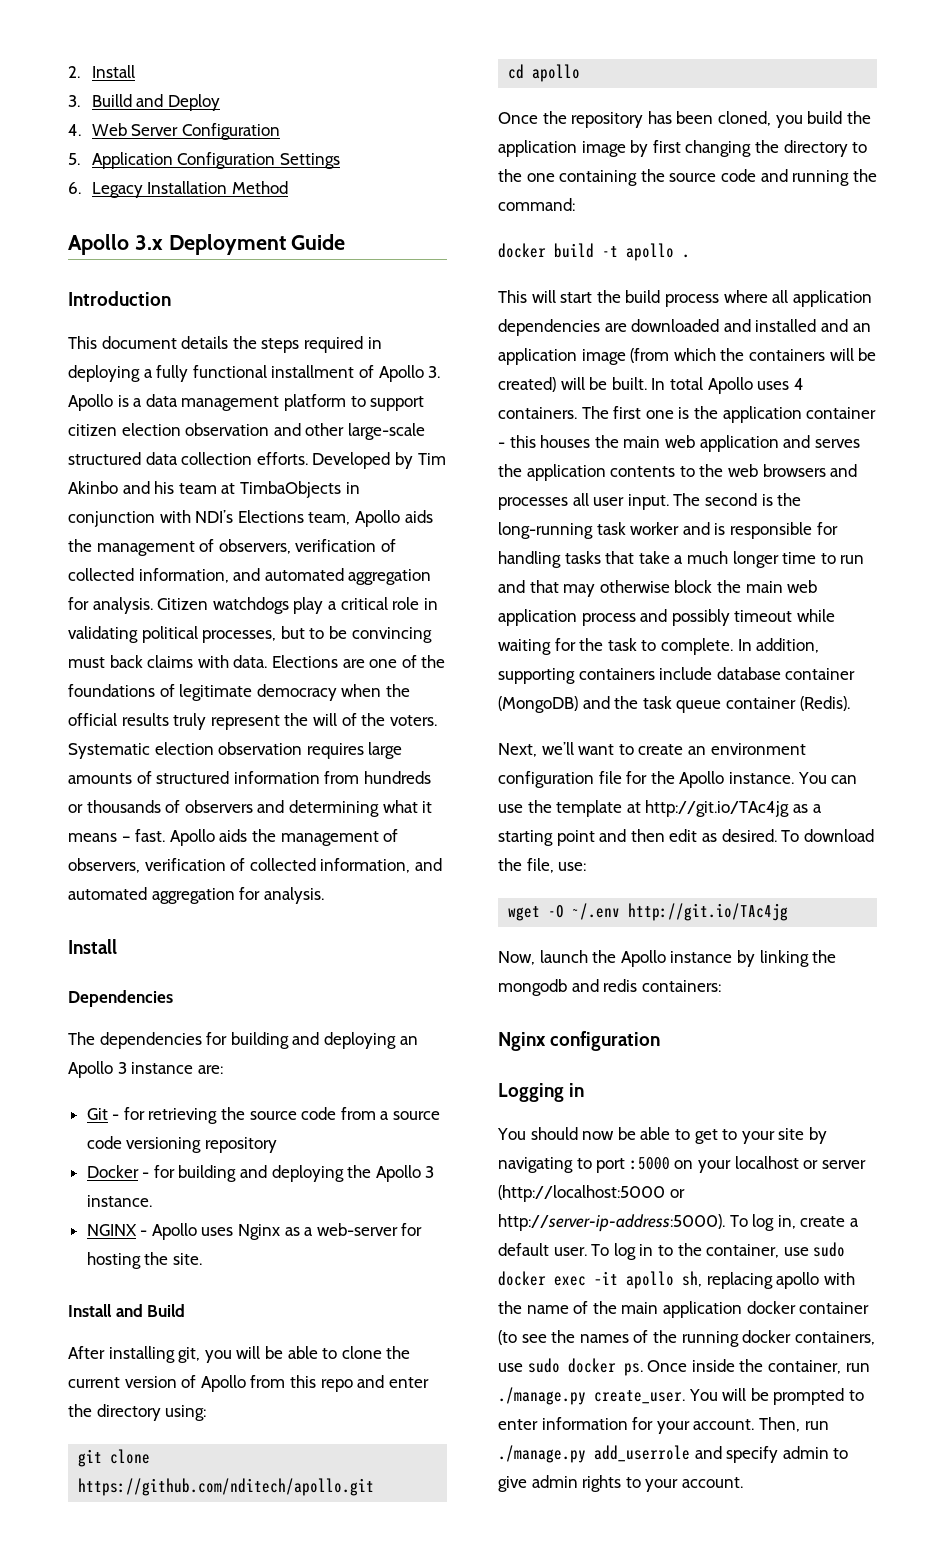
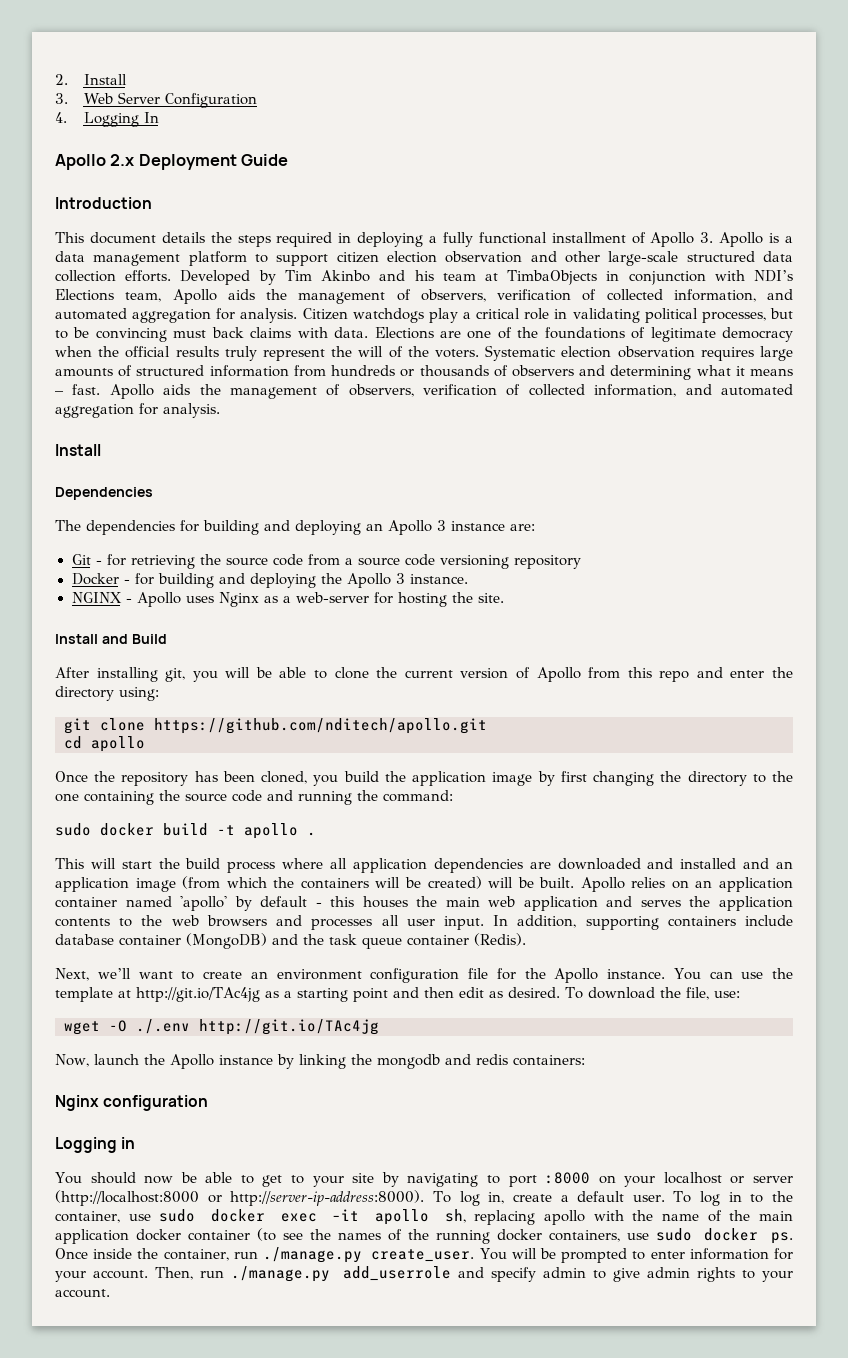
- 3. Builld and Deploy
- 4. Web Server Configuration
- 5. Application Configuration Settings
- 6. Legacy Installation Method
- Apollo 3.x Deployment Guide
+ 3. Web Server Configuration
+ 4. Logging In
+ Apollo 2.x Deployment Guide
- docker build -t apollo .
+ sudo docker build -t apollo .
- In total Apollo uses 4 containers. The first one is the application container - this houses the main web application and serves the application contents to the web browsers and processes all user input.
+ Apollo relies on an application container named 'apollo' by default - this houses the main web application and serves the application contents to the web browsers and processes all user input.
- The second is the long-running task worker and is responsible for handling tasks that take a much longer time to run and that may otherwise block the main web application process and possibly timeout while waiting for the task to complete.
- wget -O ~/.env http://git.io/TAc4jg
+ wget -O ./.env http://git.io/TAc4jg
- You should now be able to get to your site by navigating to port :5000 on your localhost or server (http://localhost:5000 or http://server-ip-address:5000).
+ You should now be able to get to your site by navigating to port :8000 on your localhost or server (http://localhost:8000 or http://server-ip-address:8000).

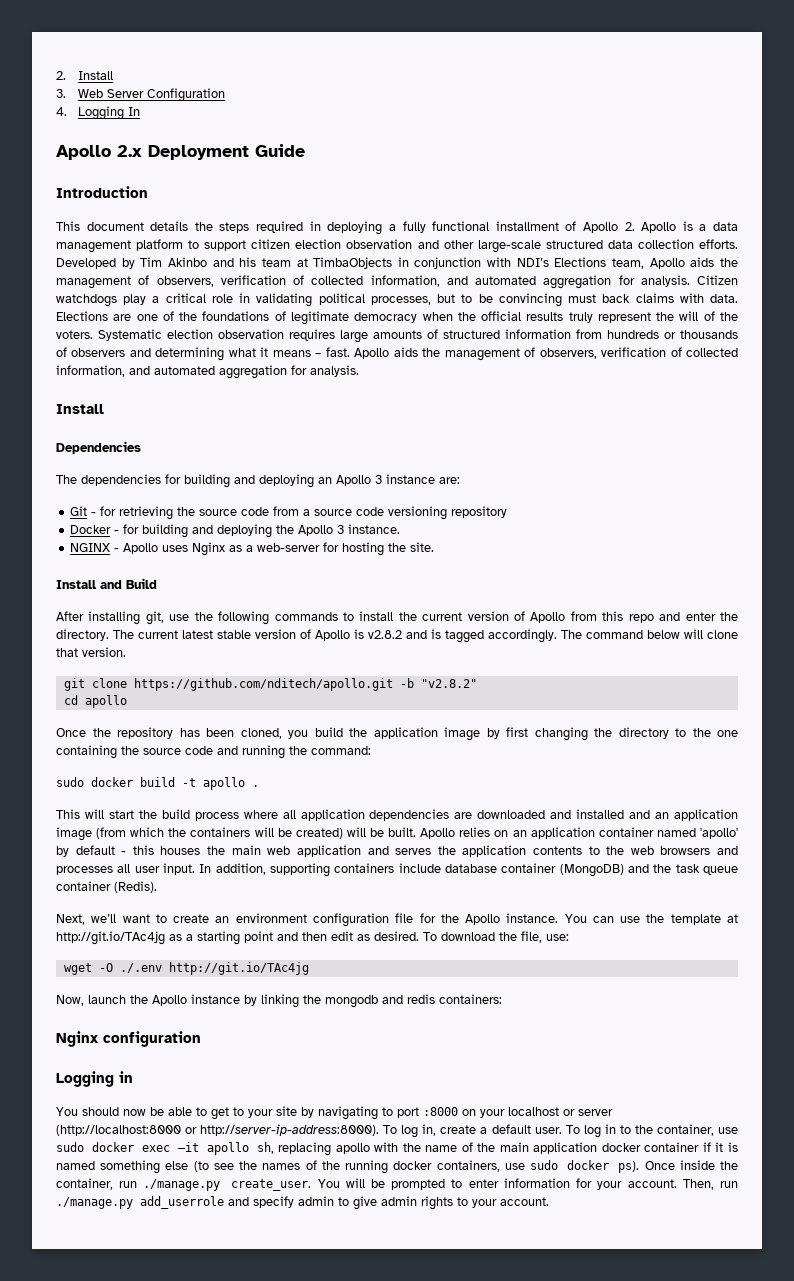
- This document details the steps required in deploying a fully functional installment of Apollo 3. Apollo is a data management platform to support citizen election observation and other large-scale structured data collection efforts.
+ This document details the steps required in deploying a fully functional installment of Apollo 2. Apollo is a data management platform to support citizen election observation and other large-scale structured data collection efforts.
- After installing git, you will be able to clone the current version of Apollo from this repo and enter the directory using:
+ After installing git, use the following commands to install the current version of Apollo from this repo and enter the directory. The current latest stable version of Apollo is v2.8.2 and is tagged accordingly. The command below will clone that version.
- git clone https://github.com/nditech/apollo.git
+ git clone https://github.com/nditech/apollo.git -b "v2.8.2"
- To log in to the container, use sudo docker exec –it apollo sh, replacing apollo with the name of the main application docker container (to see the names of the running docker containers, use sudo docker ps.
+ To log in to the container, use sudo docker exec –it apollo sh, replacing apollo with the name of the main application docker container if it is named something else (to see the names of the running docker containers, use sudo docker ps).

